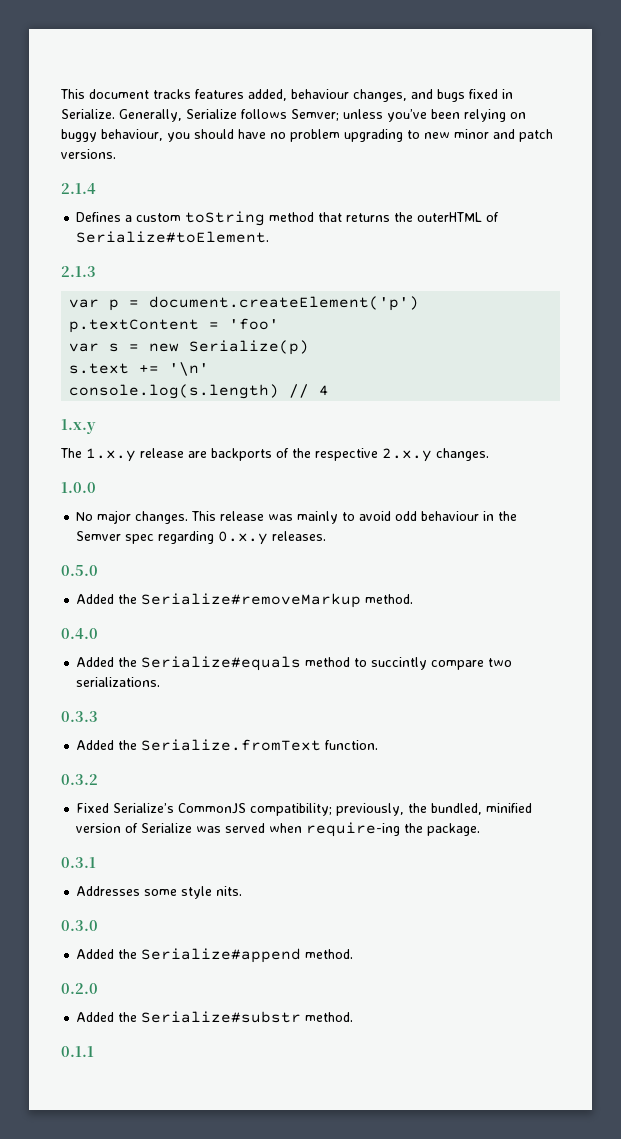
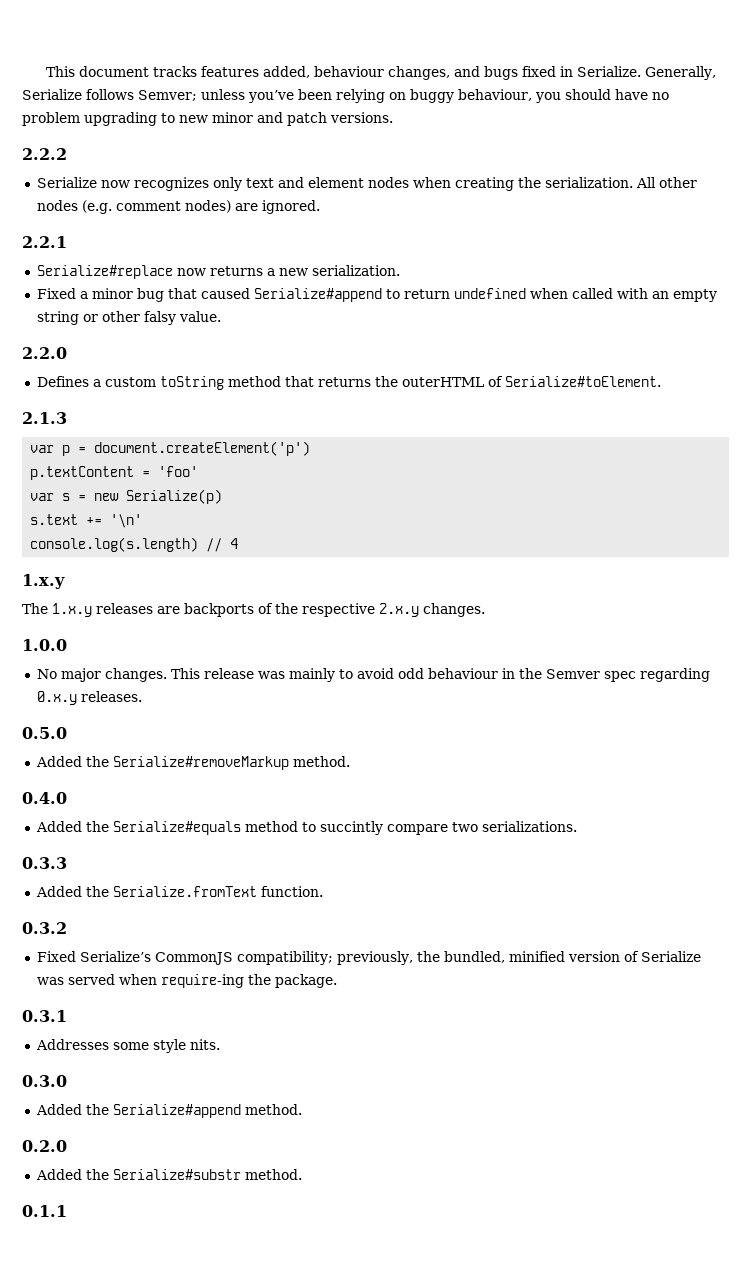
- 2.1.4
+ 2.2.2
+ Serialize now recognizes only text and element nodes when creating the serialization. All other nodes (e.g. comment nodes) are ignored.
+ 2.2.1
+ Serialize#replace now returns a new serialization.
+ Fixed a minor bug that caused Serialize#append to return undefined when called with an empty string or other falsy value.
+ 2.2.0
- The 1.x.y release are backports of the respective 2.x.y changes.
+ The 1.x.y releases are backports of the respective 2.x.y changes.

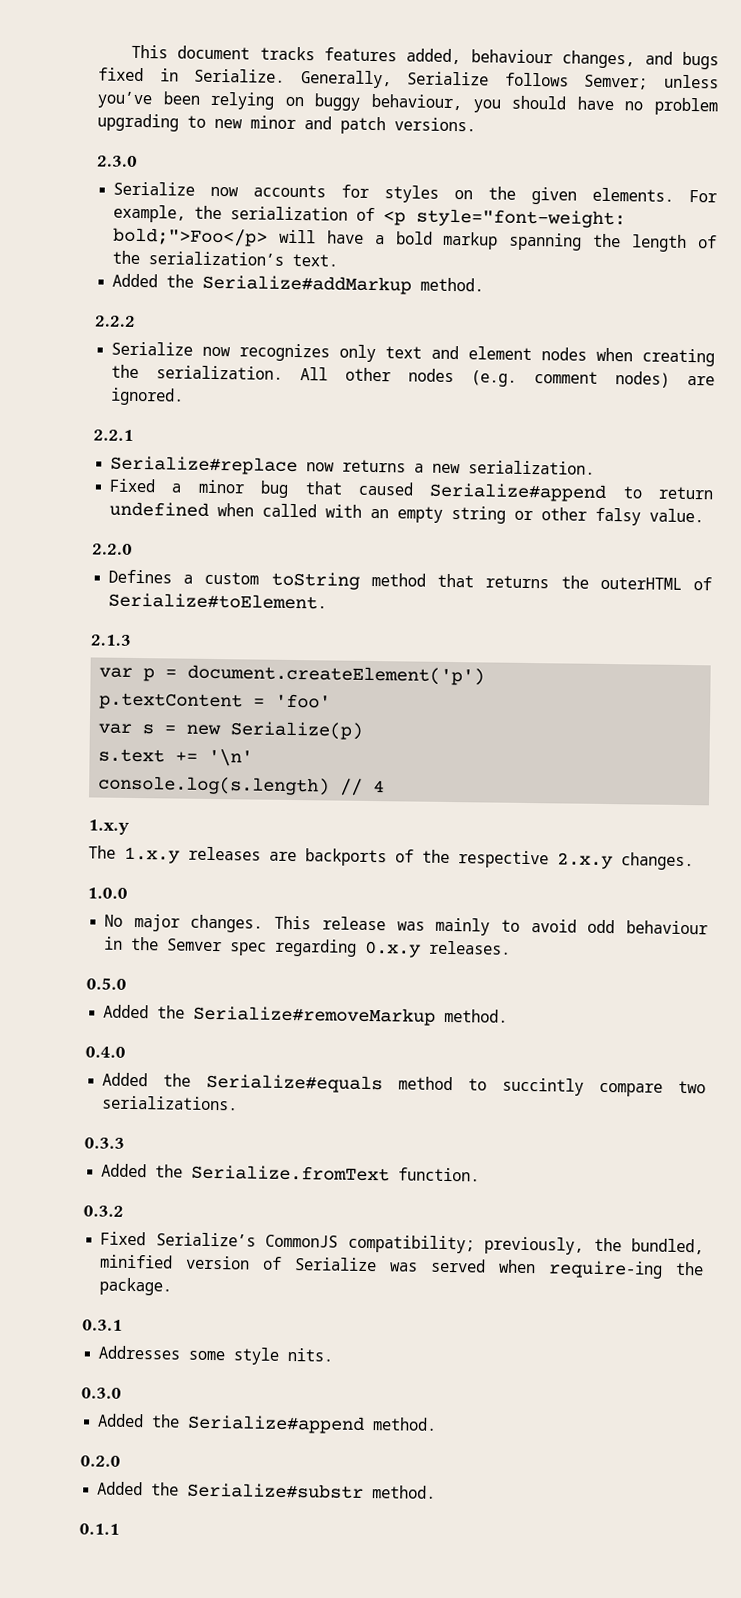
+ 2.3.0
+ Serialize now accounts for styles on the given elements. For example, the serialization of <p style="font-weight: bold;">Foo</p> will have a bold markup spanning the length of the serialization’s text.
+ Added the Serialize#addMarkup method.

